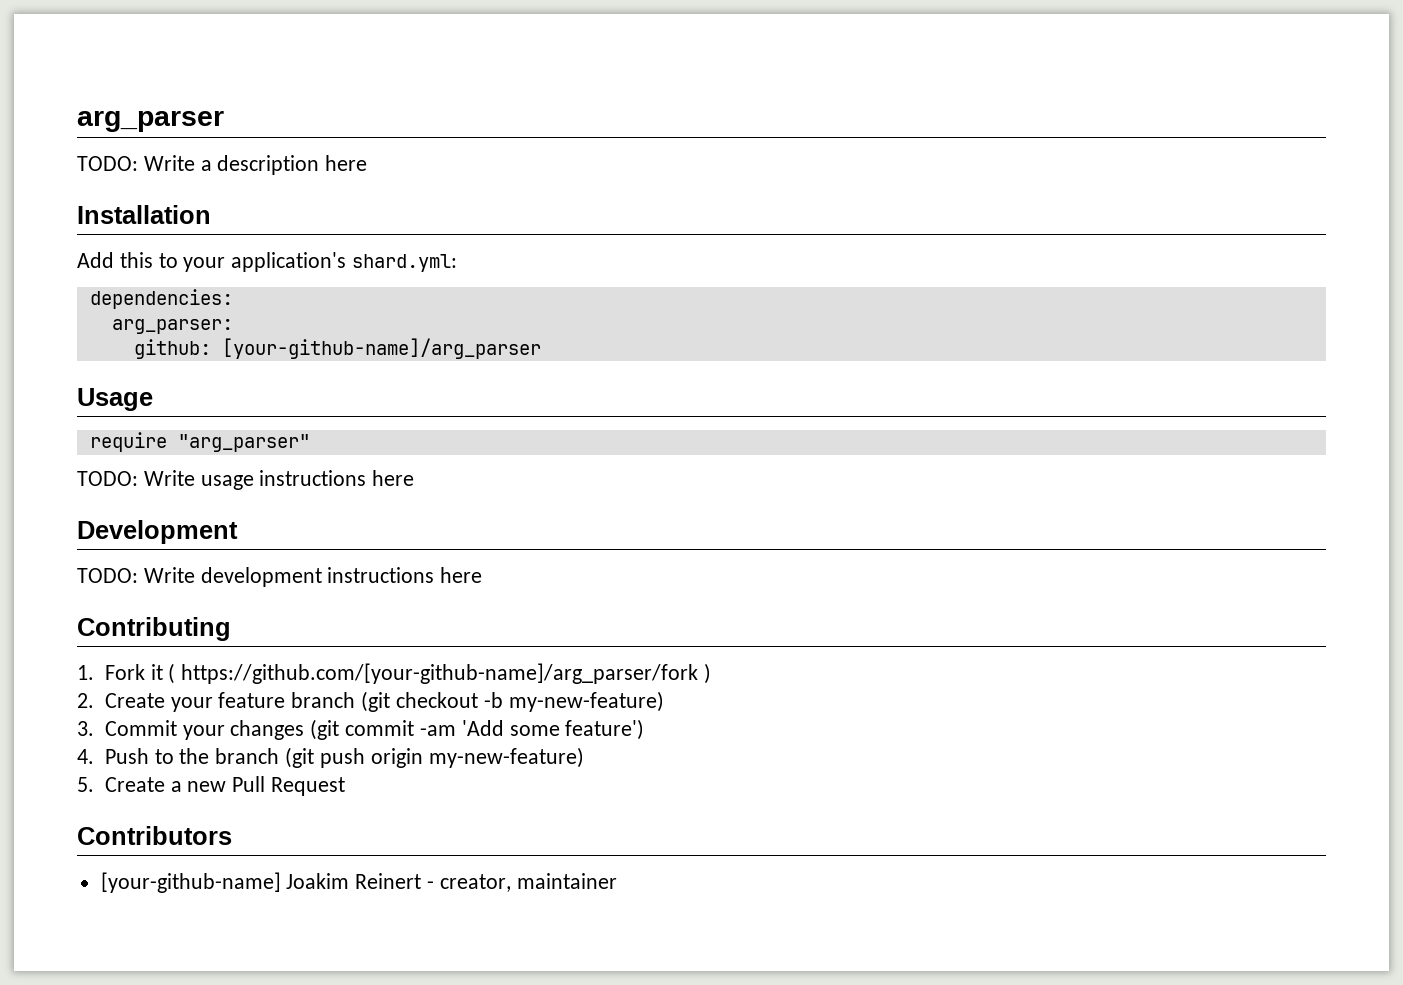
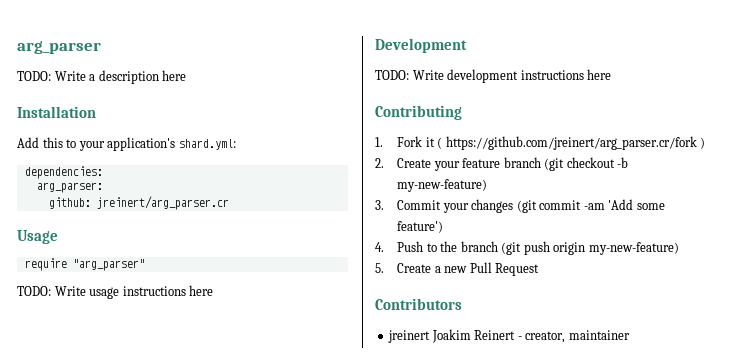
- github: [your-github-name]/arg_parser
+ github: jreinert/arg_parser.cr
- 1. Fork it ( https://github.com/[your-github-name]/arg_parser/fork )
+ 1. Fork it ( https://github.com/jreinert/arg_parser.cr/fork )
- [your-github-name] Joakim Reinert - creator, maintainer
+ jreinert Joakim Reinert - creator, maintainer

